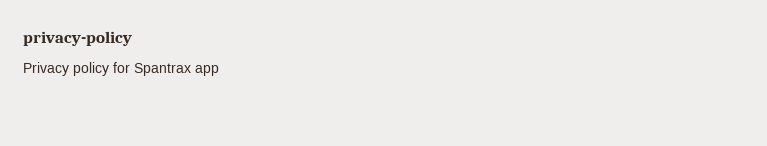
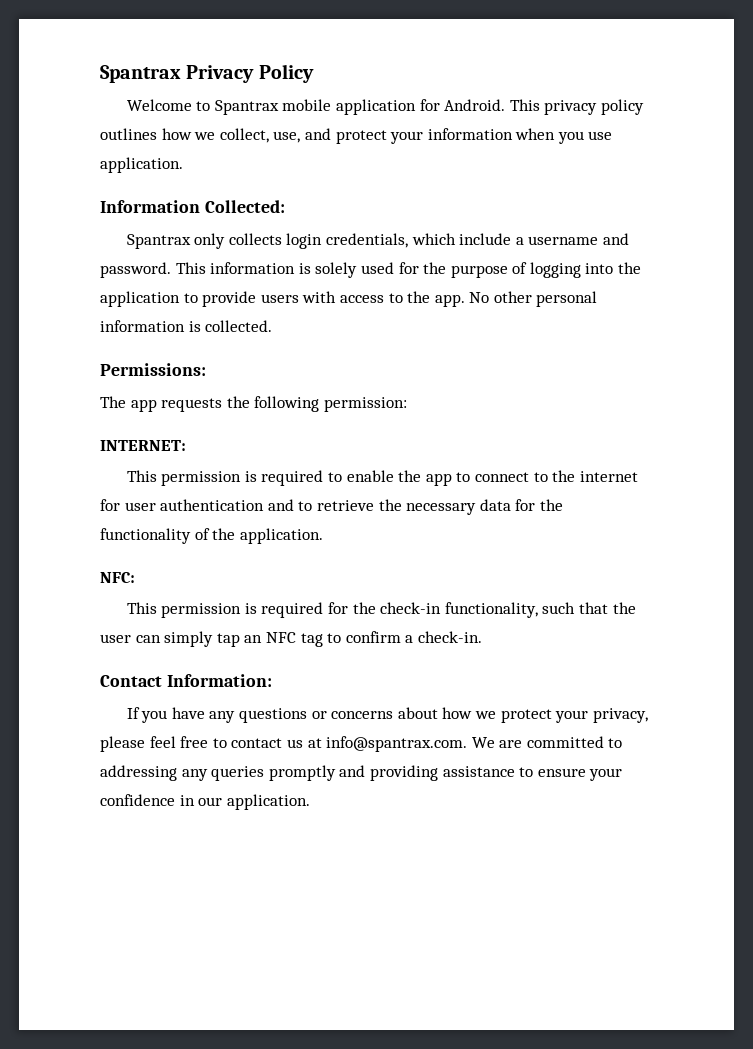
- privacy-policy
- Privacy policy for Spantrax app
+ Spantrax Privacy Policy
+ Welcome to Spantrax mobile application for Android. This privacy policy outlines how we collect, use, and protect your information when you use application.
+ Information Collected:
+ Spantrax only collects login credentials, which include a username and password. This information is solely used for the purpose of logging into the application to provide users with access to the app. No other personal information is collected.
+ Permissions:
+ The app requests the following permission:
+ INTERNET:
+ This permission is required to enable the app to connect to the internet for user authentication and to retrieve the necessary data for the functionality of the application.
+ NFC:
+ This permission is required for the check-in functionality, such that the user can simply tap an NFC tag to confirm a check-in.
+ Contact Information:
+ If you have any questions or concerns about how we protect your privacy, please feel free to contact us at info@spantrax.com. We are committed to addressing any queries promptly and providing assistance to ensure your confidence in our application.

